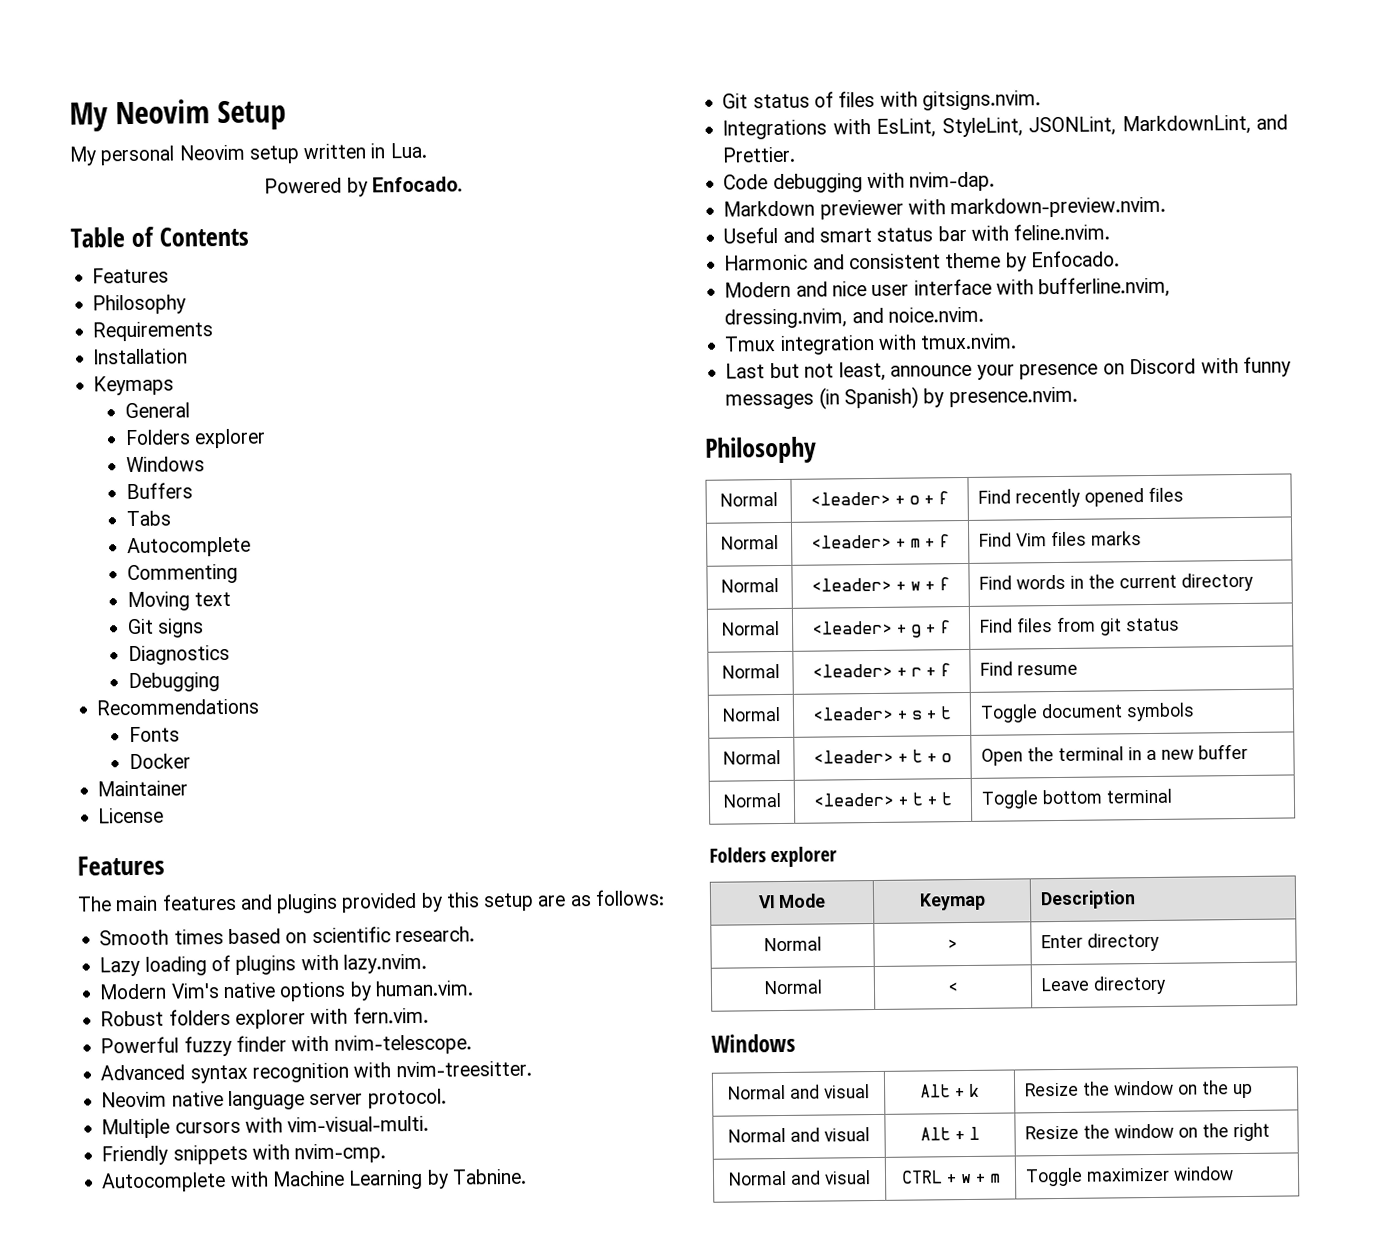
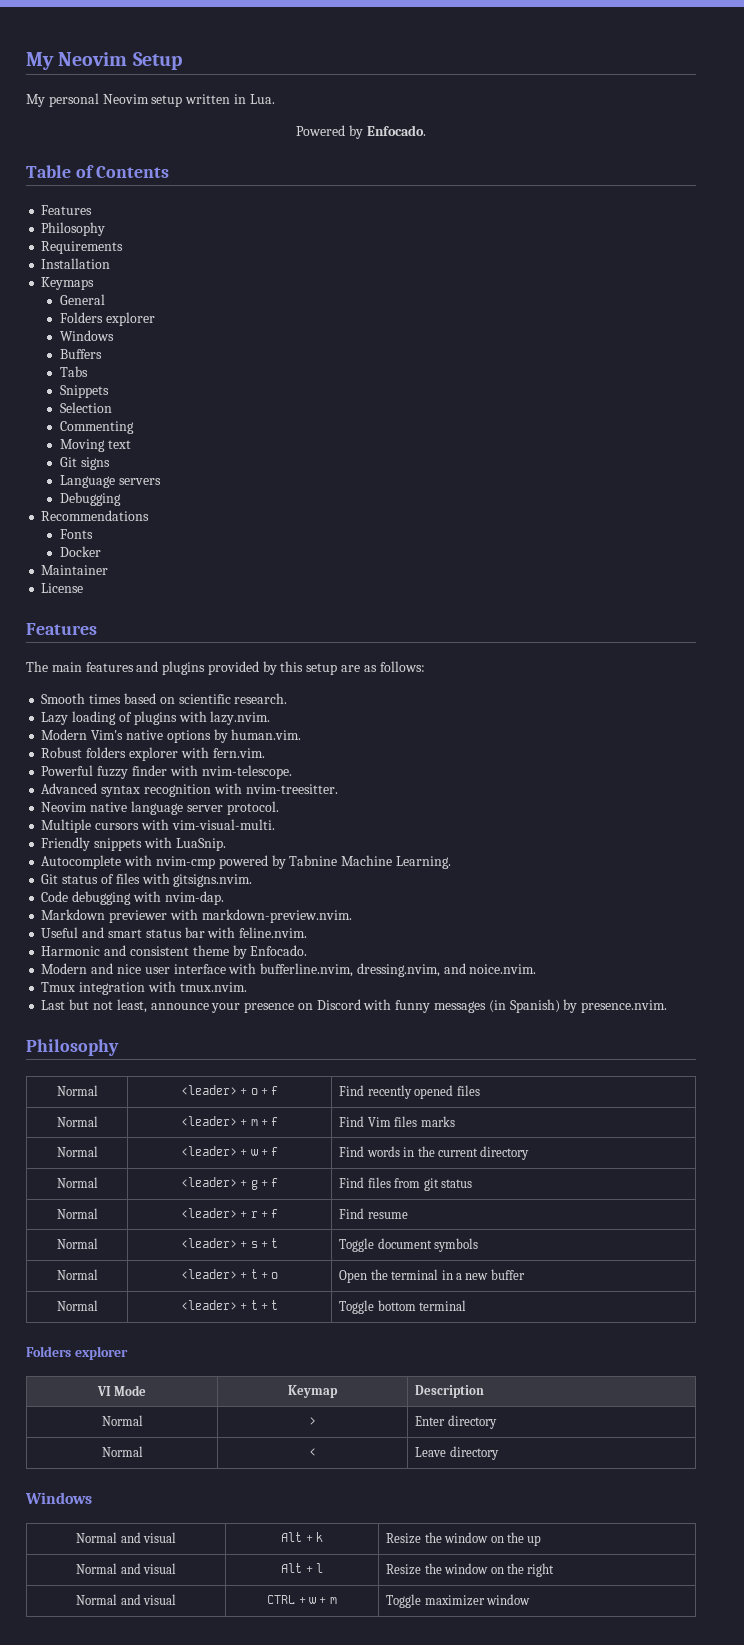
  Tabs
- Autocomplete
+ Snippets
+ Selection
- Diagnostics
+ Language servers
- Friendly snippets with nvim-cmp.
+ Friendly snippets with LuaSnip.
- Autocomplete with Machine Learning by Tabnine.
+ Autocomplete with nvim-cmp powered by Tabnine Machine Learning.
- Integrations with EsLint, StyleLint, JSONLint, MarkdownLint, and Prettier.

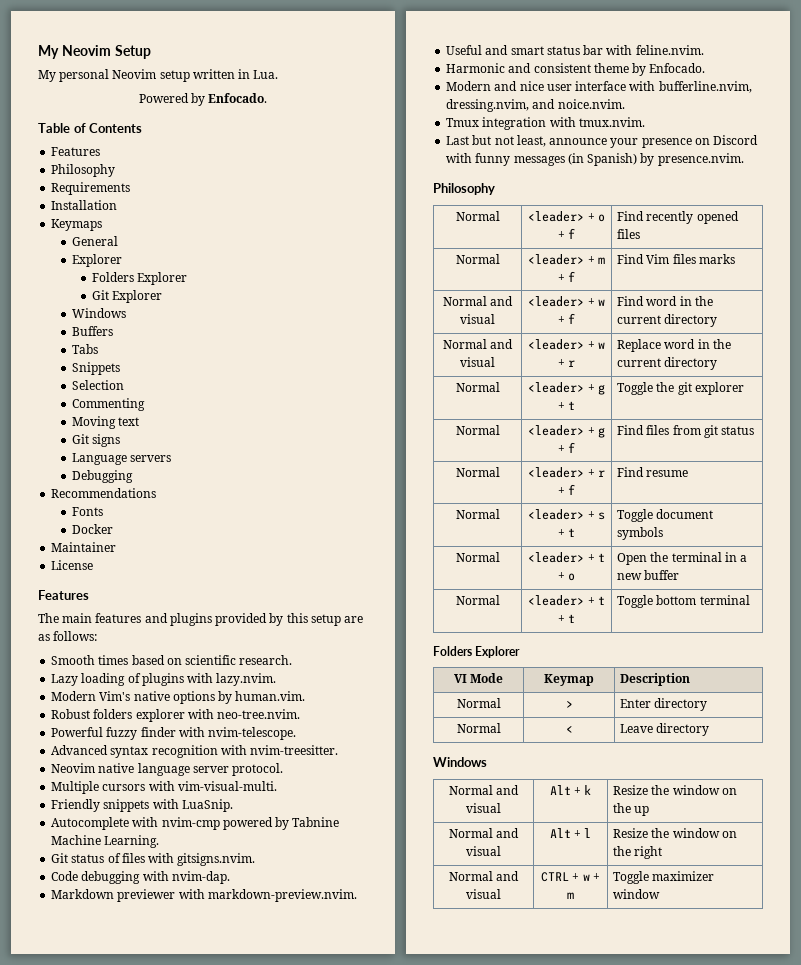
  General
- Folders explorer
+ Explorer
+ Folders Explorer
+ Git Explorer
- Robust folders explorer with fern.vim.
+ Robust folders explorer with neo-tree.nvim.
- Normal | <leader> + w + f | Find words in the current directory
+ Normal and visual | <leader> + w + f | Find word in the current directory
+ Normal and visual | <leader> + w + r | Replace word in the current directory
+ Normal | <leader> + g + t | Toggle the git explorer
  Normal | <leader> + t + t | Toggle bottom terminal
- Folders explorer
+ Folders Explorer

